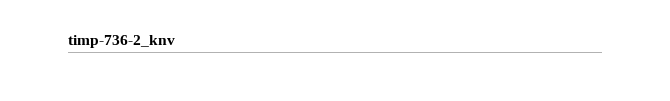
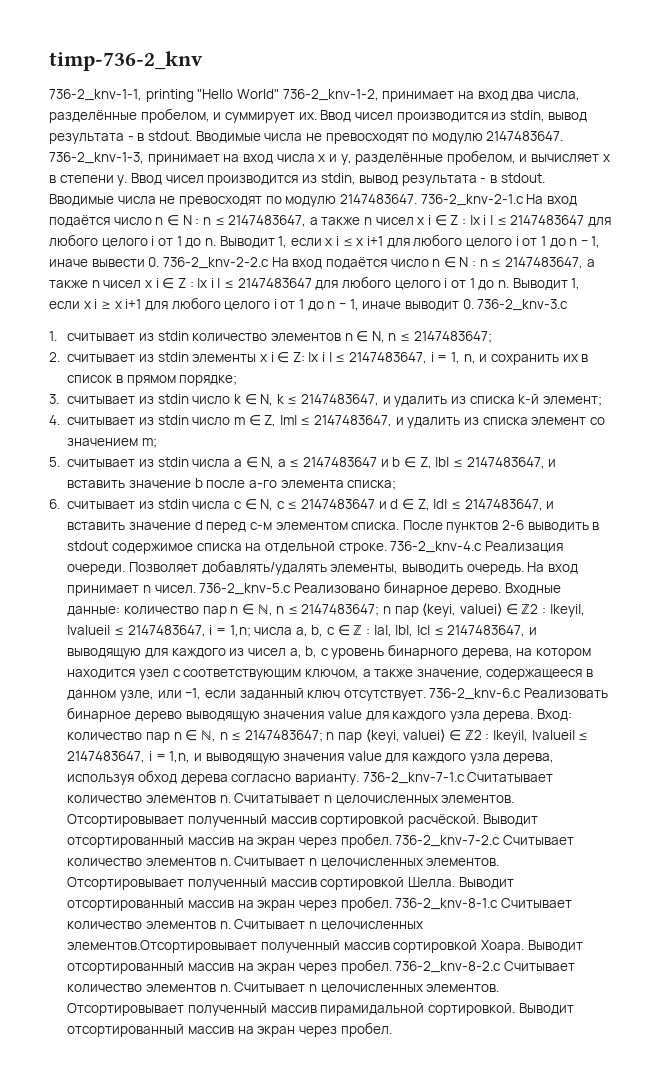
+ 736-2_knv-1-1, printing "Hello World" 736-2_knv-1-2, принимает на вход два числа, разделённые пробелом, и суммирует их. Ввод чисел производится из stdin, вывод результата - в stdout. Вводимые числа не превосходят по модулю 2147483647. 736-2_knv-1-3, принимает на вход числа x и y, разделённые пробелом, и вычисляет x в степени y. Ввод чисел производится из stdin, вывод результата - в stdout. Вводимые числа не превосходят по модулю 2147483647. 736-2_knv-2-1.c На вход подаётся число n ∈ N : n ≤ 2147483647, а также n чисел x i ∈ Z : |x i | ≤ 2147483647 для любого целого i от 1 до n. Выводит 1, если x i ≤ x i+1 для любого целого i от 1 до n − 1, иначе вывести 0. 736-2_knv-2-2.c На вход подаётся число n ∈ N : n ≤ 2147483647, а также n чисел x i ∈ Z : |x i | ≤ 2147483647 для любого целого i от 1 до n. Выводит 1, если x i ≥ x i+1 для любого целого i от 1 до n − 1, иначе выводит 0. 736-2_knv-3.c
+ 1. считывает из stdin количество элементов n ∈ N, n ≤ 2147483647;
+ 2. считывает из stdin элементы x i ∈ Z: |x i | ≤ 2147483647, i = 1, n, и сохранить их в список в прямом порядке;
+ 3. считывает из stdin число k ∈ N, k ≤ 2147483647, и удалить из списка k-й элемент;
+ 4. считывает из stdin число m ∈ Z, |m| ≤ 2147483647, и удалить из списка элемент со значением m;
+ 5. считывает из stdin числа a ∈ N, a ≤ 2147483647 и b ∈ Z, |b| ≤ 2147483647, и вставить значение b после a-го элемента списка;
+ 6. считывает из stdin числа c ∈ N, c ≤ 2147483647 и d ∈ Z, |d| ≤ 2147483647, и вставить значение d перед c-м элементом списка. После пунктов 2-6 выводить в stdout содержимое списка на отдельной строке. 736-2_knv-4.c Реализация очереди. Позволяет добавлять/удалять элементы, выводить очередь. На вход принимает n чисел. 736-2_knv-5.c Реализовано бинарное дерево. Входные данные: количество пар n ∈ ℕ, n ≤ 2147483647; n пар ⟨keyi, valuei⟩ ∈ ℤ2 : |keyi|, |valuei| ≤ 2147483647, i = 1,n; числа a, b, c ∈ ℤ : |a|, |b|, |c| ≤ 2147483647, и выводящую для каждого из чисел a, b, c уровень бинарного дерева, на котором находится узел с соответствующим ключом, а также значение, содержащееся в данном узле, или −1, если заданный ключ отсутствует. 736-2_knv-6.c Реализовать бинарное дерево выводящую значения value для каждого узла дерева. Вход: количество пар n ∈ ℕ, n ≤ 2147483647; n пар ⟨keyi, valuei⟩ ∈ ℤ2 : |keyi|, |valuei| ≤ 2147483647, i = 1,n, и выводящую значения value для каждого узла дерева, используя обход дерева согласно варианту. 736-2_knv-7-1.c Считатывает количество элементов n. Считатывает n целочисленных элементов. Отсортировывает полученный массив сортировкой расчёской. Выводит отсортированный массив на экран через пробел. 736-2_knv-7-2.c Считывает количество элементов n. Считывает n целочисленных элементов. Отсортировывает полученный массив сортировкой Шелла. Выводит отсортированный массив на экран через пробел. 736-2_knv-8-1.c Считывает количество элементов n. Считывает n целочисленных элементов.Отсортировывает полученный массив сортировкой Хоара. Выводит отсортированный массив на экран через пробел. 736-2_knv-8-2.c Считывает количество элементов n. Считывает n целочисленных элементов. Отсортировывает полученный массив пирамидальной сортировкой. Выводит отсортированный массив на экран через пробел.

